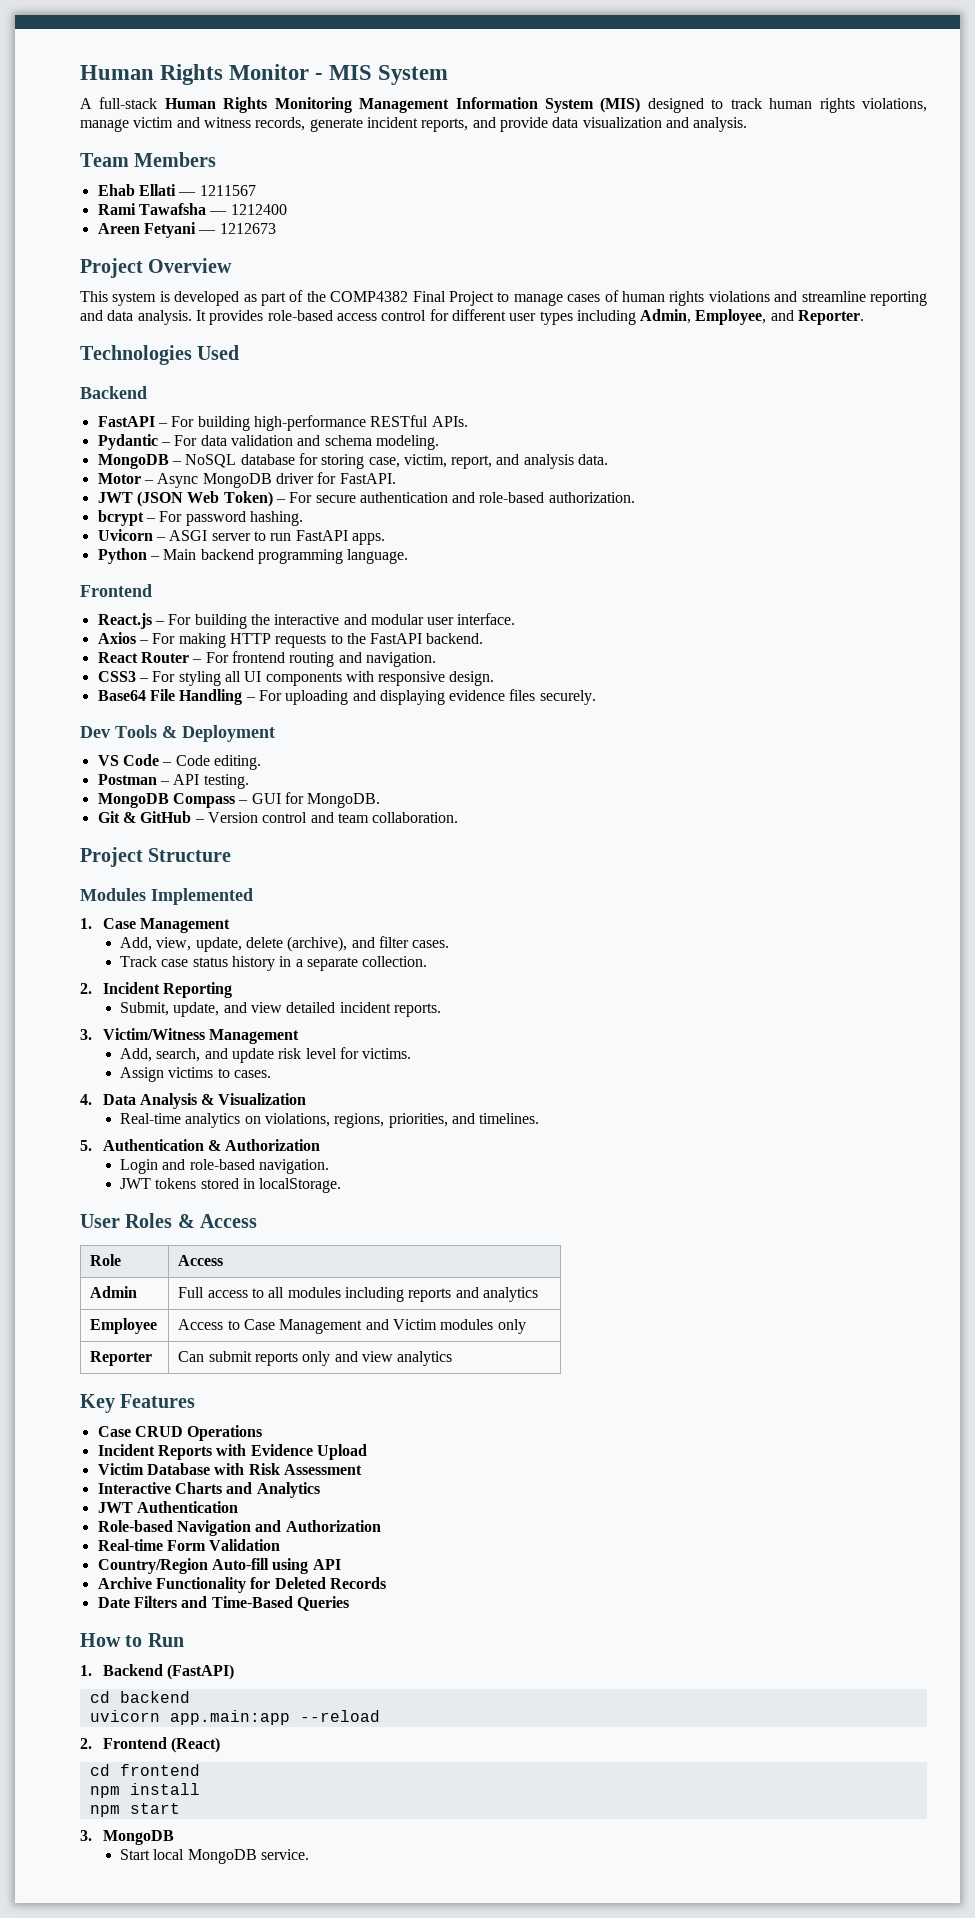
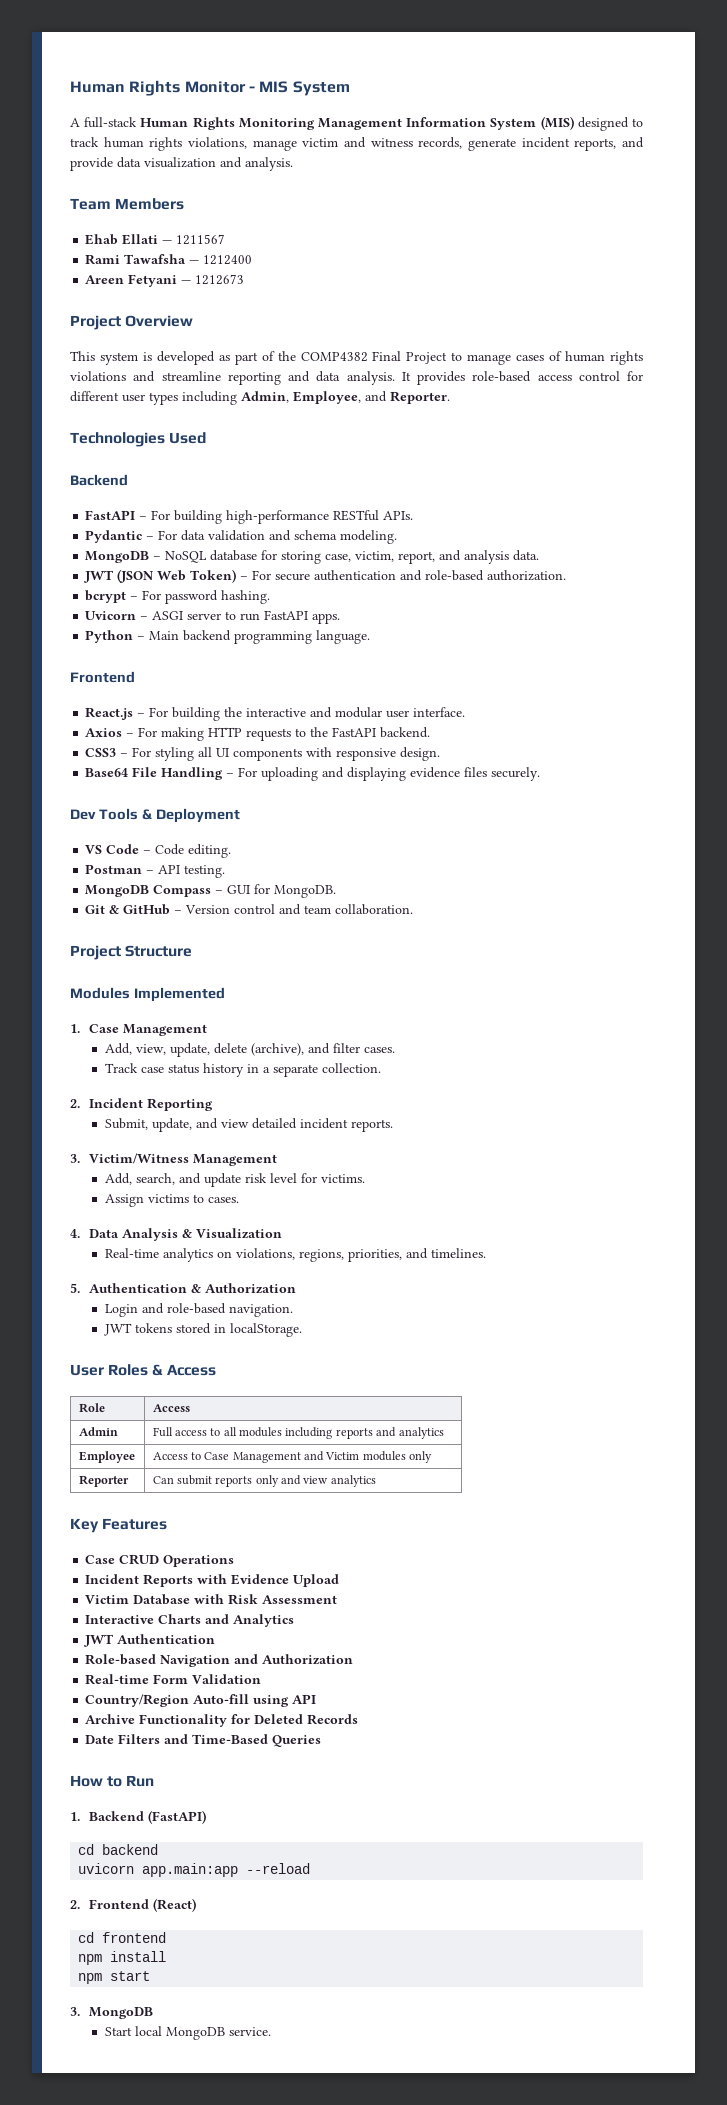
- Motor – Async MongoDB driver for FastAPI.
- React Router – For frontend routing and navigation.

